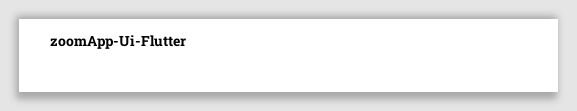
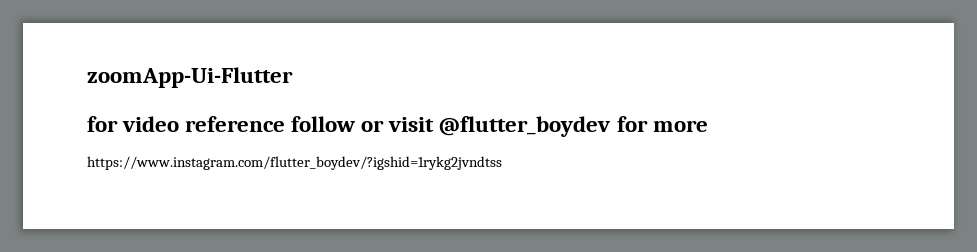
+ for video reference follow or visit @flutter_boydev for more
+ https://www.instagram.com/flutter_boydev/?igshid=1rykg2jvndtss

